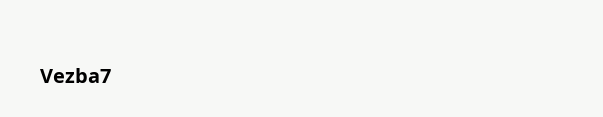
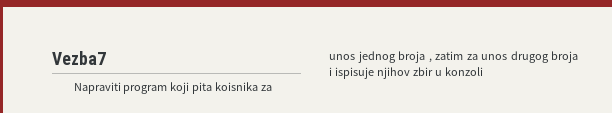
+ Napraviti program koji pita koisnika za unos jednog broja , zatim za unos drugog broja i ispisuje njihov zbir u konzoli

